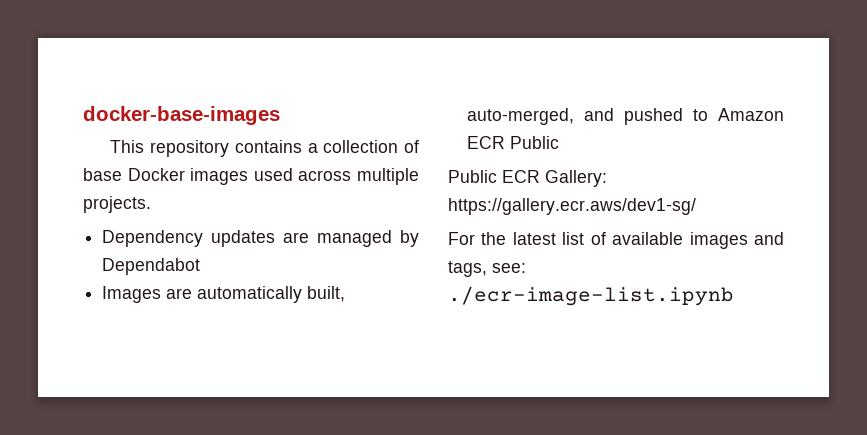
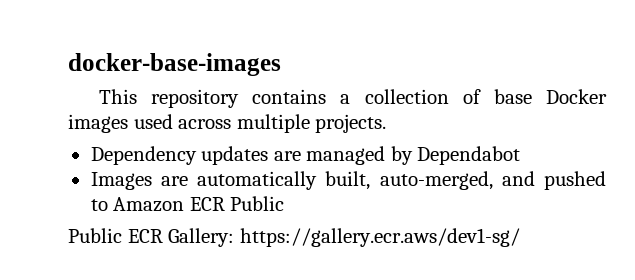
- For the latest list of available images and tags, see: ./ecr-image-list.ipynb

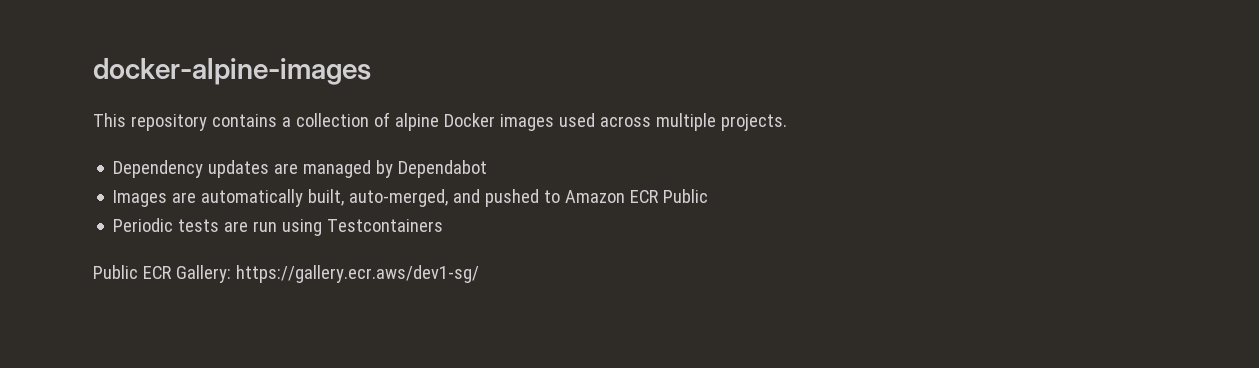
- docker-base-images
+ docker-alpine-images
- This repository contains a collection of base Docker images used across multiple projects.
+ This repository contains a collection of alpine Docker images used across multiple projects.
+ Periodic tests are run using Testcontainers

